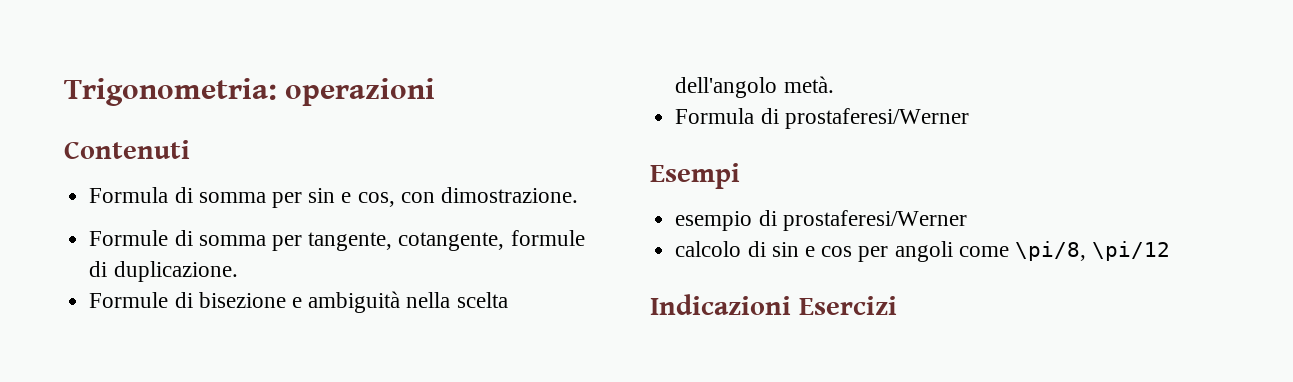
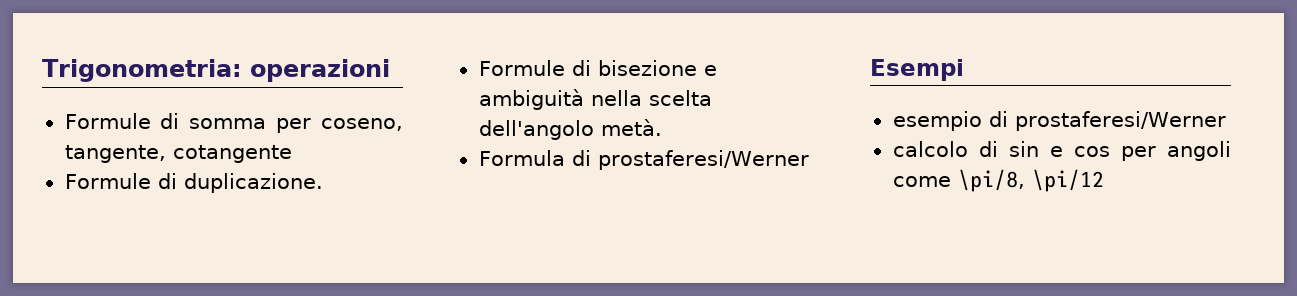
- Contenuti
- Formula di somma per sin e cos, con dimostrazione.
- Formule di somma per tangente, cotangente, formule di duplicazione.
+ Formule di somma per coseno, tangente, cotangente
+ Formule di duplicazione.
- Indicazioni Esercizi

